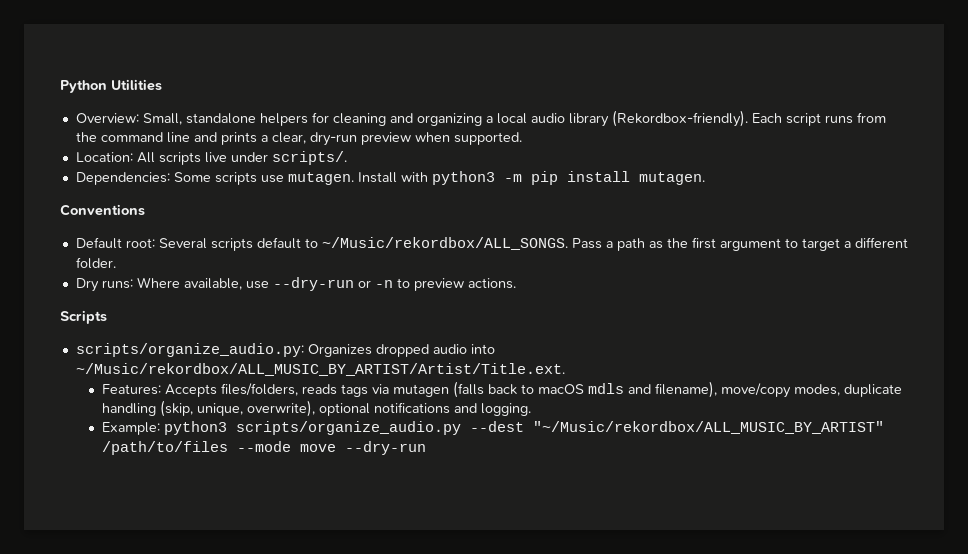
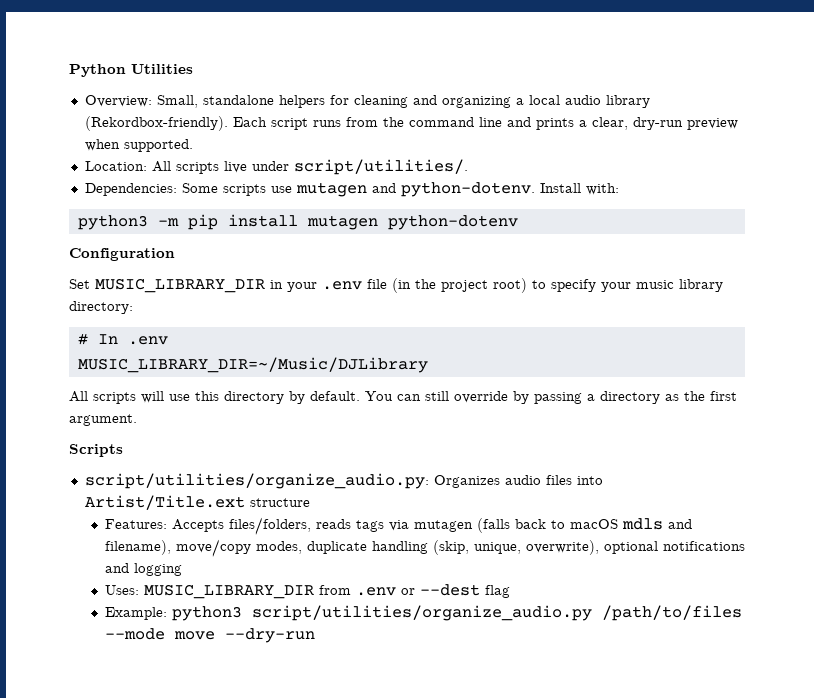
- Location: All scripts live under scripts/.
+ Location: All scripts live under script/utilities/.
- Dependencies: Some scripts use mutagen. Install with python3 -m pip install mutagen.
- Conventions
- Default root: Several scripts default to ~/Music/rekordbox/ALL_SONGS. Pass a path as the first argument to target a different folder.
- Dry runs: Where available, use --dry-run or -n to preview actions.
+ Dependencies: Some scripts use mutagen and python-dotenv. Install with:
+ python3 -m pip install mutagen python-dotenv
+ Configuration
+ Set MUSIC_LIBRARY_DIR in your .env file (in the project root) to specify your music library directory:
+ # In .env
+ MUSIC_LIBRARY_DIR=~/Music/DJLibrary
+ All scripts will use this directory by default. You can still override by passing a directory as the first argument.
  Scripts
- scripts/organize_audio.py: Organizes dropped audio into ~/Music/rekordbox/ALL_MUSIC_BY_ARTIST/Artist/Title.ext.
+ script/utilities/organize_audio.py: Organizes audio files into Artist/Title.ext structure
- Features: Accepts files/folders, reads tags via mutagen (falls back to macOS mdls and filename), move/copy modes, duplicate handling (skip, unique, overwrite), optional notifications and logging.
+ Features: Accepts files/folders, reads tags via mutagen (falls back to macOS mdls and filename), move/copy modes, duplicate handling (skip, unique, overwrite), optional notifications and logging
+ Uses: MUSIC_LIBRARY_DIR from .env or --dest flag
- Example: python3 scripts/organize_audio.py --dest "~/Music/rekordbox/ALL_MUSIC_BY_ARTIST" /path/to/files --mode move --dry-run
+ Example: python3 script/utilities/organize_audio.py /path/to/files --mode move --dry-run

